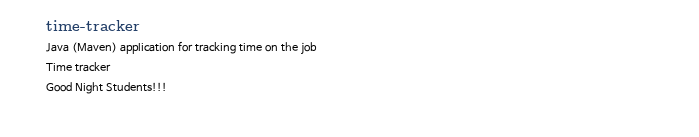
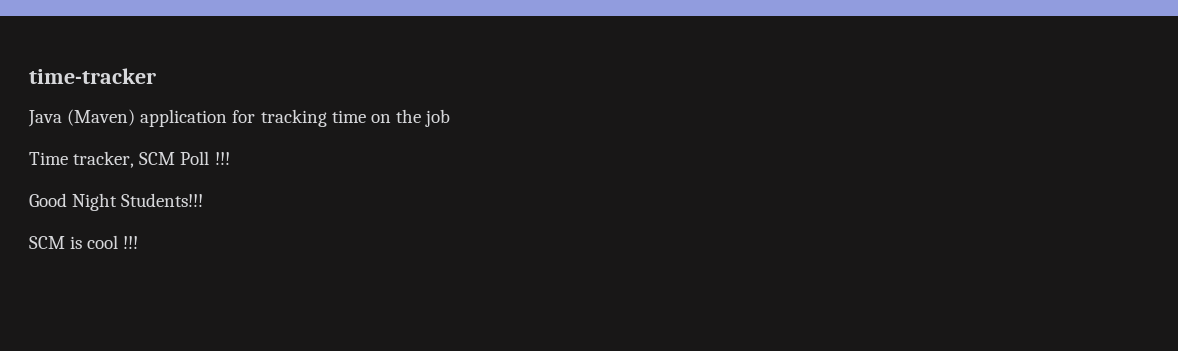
- Time tracker
+ Time tracker, SCM Poll !!!
+ SCM is cool !!!

